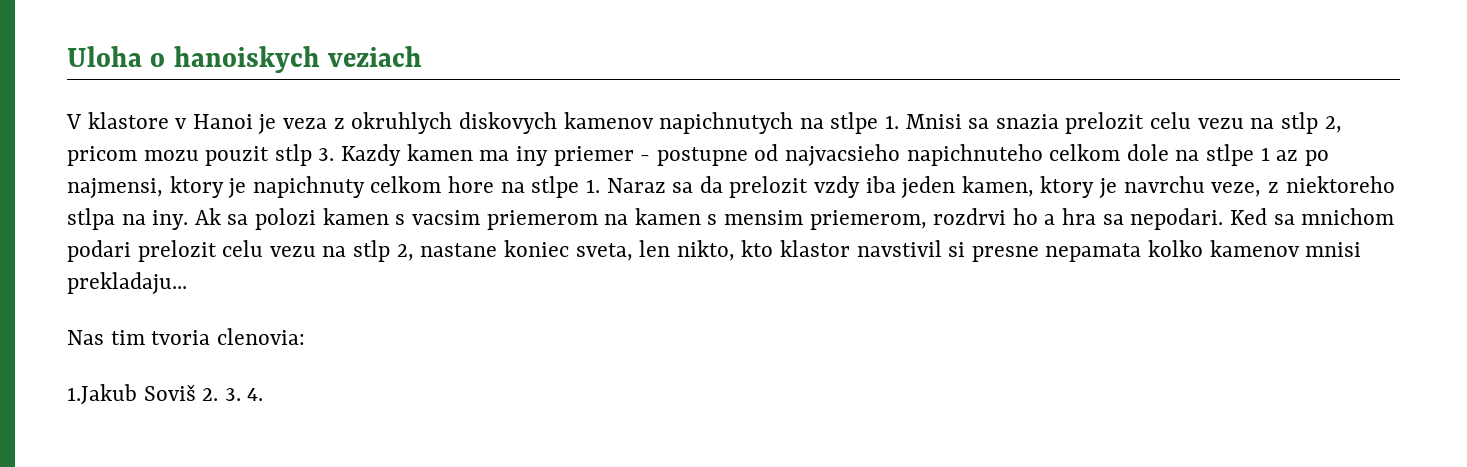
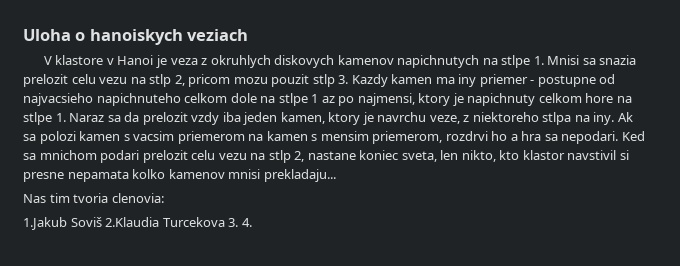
- 1.Jakub Soviš 2. 3. 4.
+ 1.Jakub Soviš 2.Klaudia Turcekova 3. 4.

